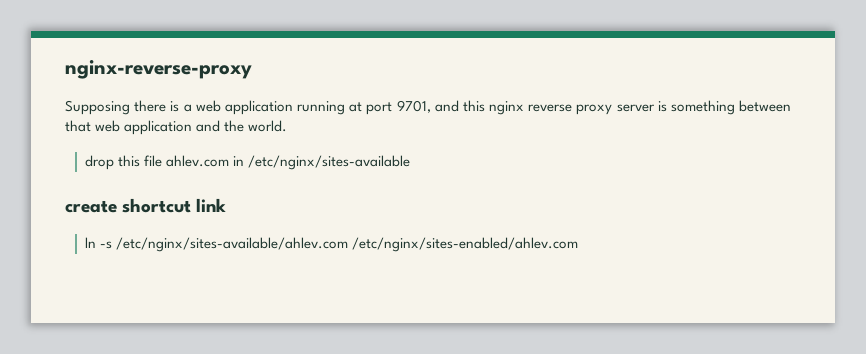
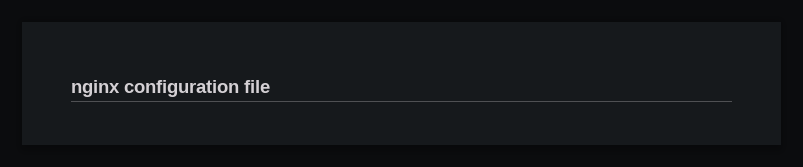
- nginx-reverse-proxy
- Supposing there is a web application running at port 9701, and this nginx reverse proxy server is something between that web application and the world.
- drop this file ahlev.com in /etc/nginx/sites-available
- create shortcut link
- ln -s /etc/nginx/sites-available/ahlev.com /etc/nginx/sites-enabled/ahlev.com
+ nginx configuration file

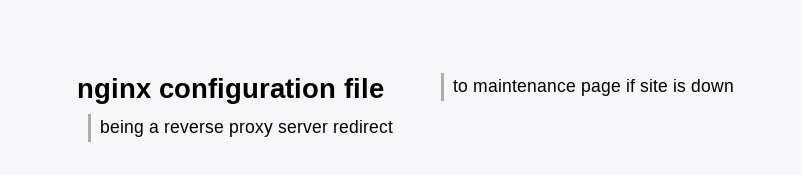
+ being a reverse proxy server redirect to maintenance page if site is down

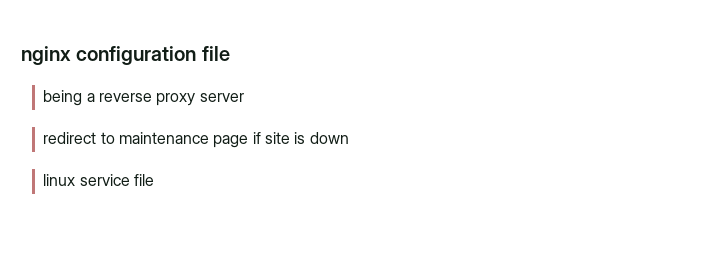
- being a reverse proxy server redirect to maintenance page if site is down
+ being a reverse proxy server
+ redirect to maintenance page if site is down
+ linux service file

